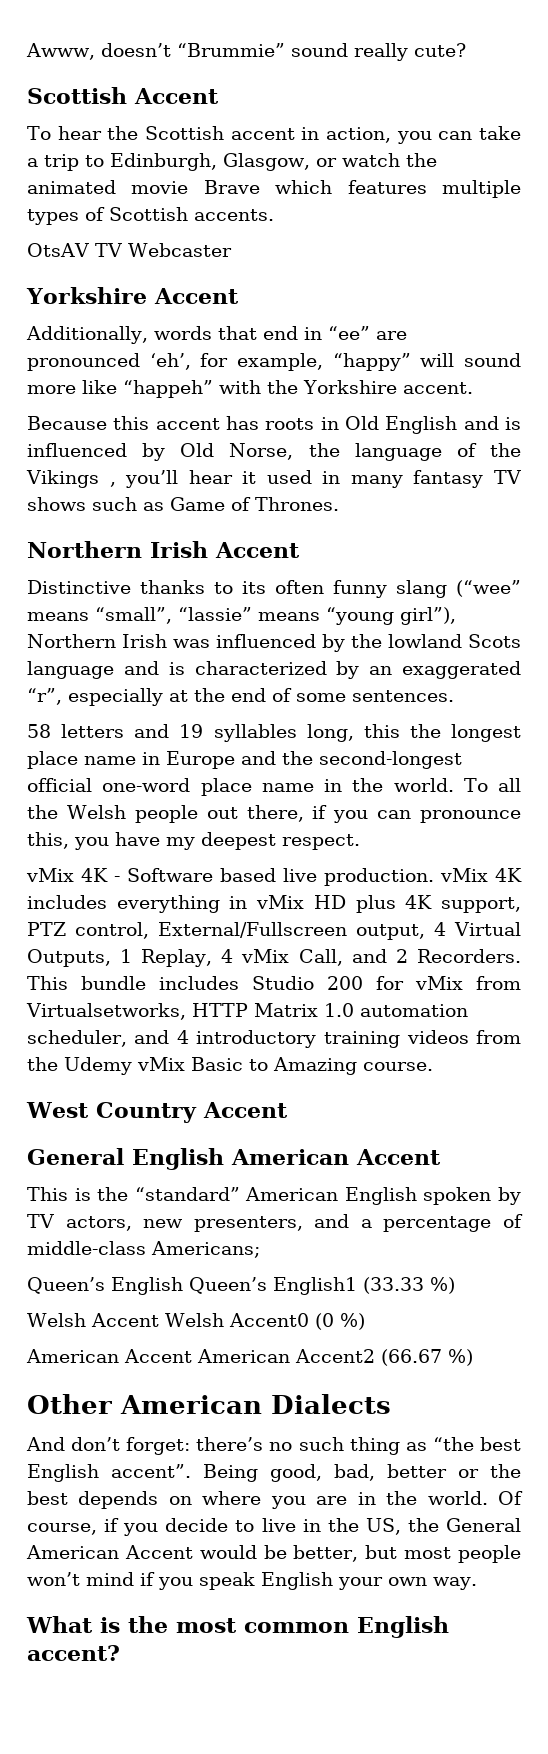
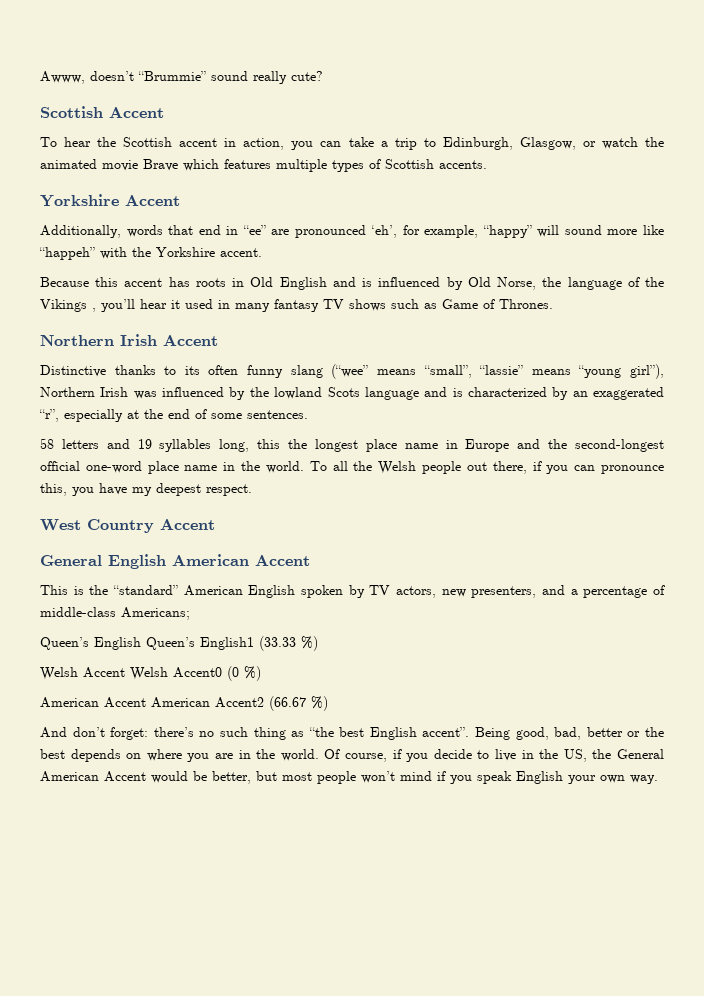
- OtsAV TV Webcaster
- vMix 4K - Software based live production. vMix 4K includes everything in vMix HD plus 4K support, PTZ control, External/Fullscreen output, 4 Virtual Outputs, 1 Replay, 4 vMix Call, and 2 Recorders. This bundle includes Studio 200 for vMix from Virtualsetworks, HTTP Matrix 1.0 automation scheduler, and 4 introductory training videos from the Udemy vMix Basic to Amazing course.
- Other American Dialects
- What is the most common English accent?

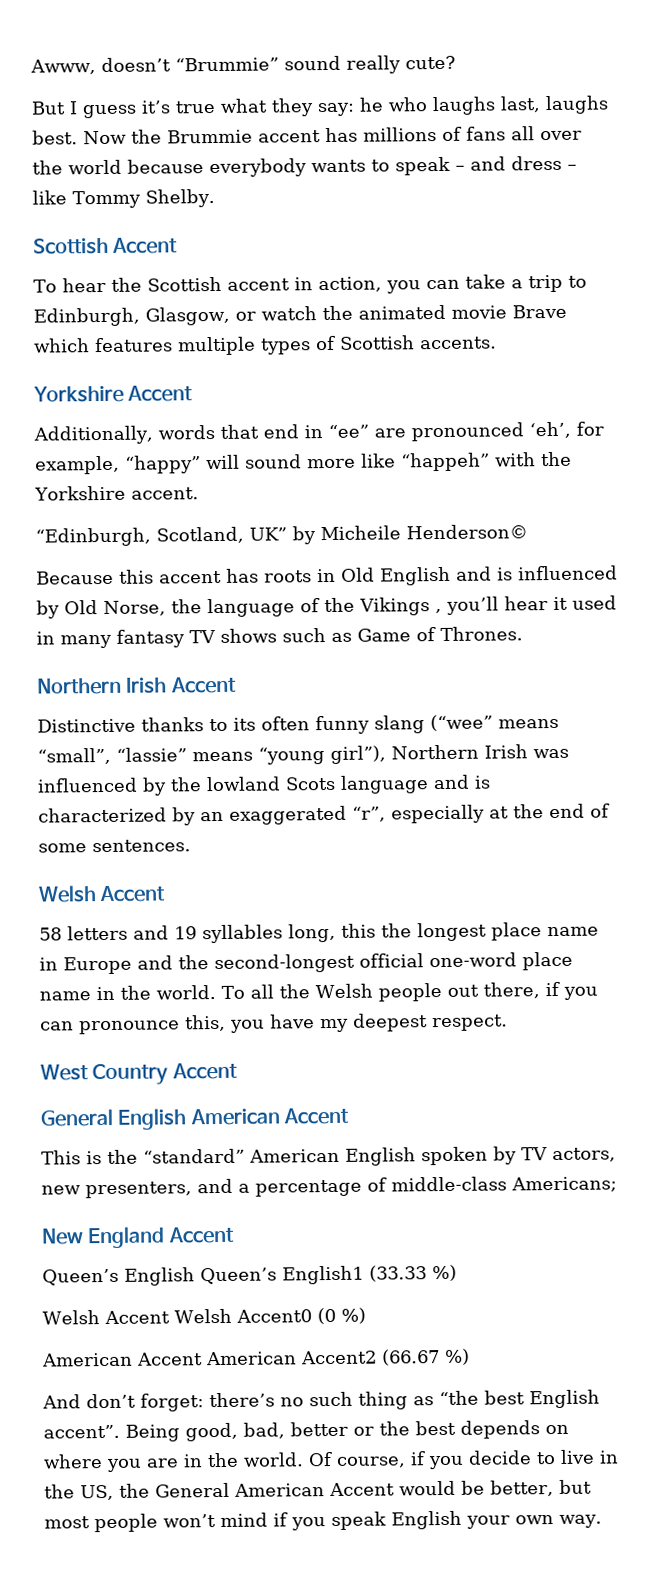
+ But I guess it’s true what they say: he who laughs last, laughs best. Now the Brummie accent has millions of fans all over the world because everybody wants to speak – and dress – like Tommy Shelby.
+ “Edinburgh, Scotland, UK” by Micheile Henderson©
  Distinctive thanks to its often funny slang (“wee” means “small”, “lassie” means “young girl”), Northern Irish was influenced by the lowland Scots language and is characterized by an exaggerated “r”, especially at the end of some sentences.
+ Welsh Accent
+ New England Accent

